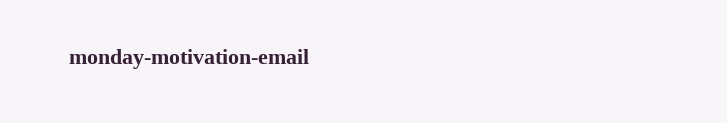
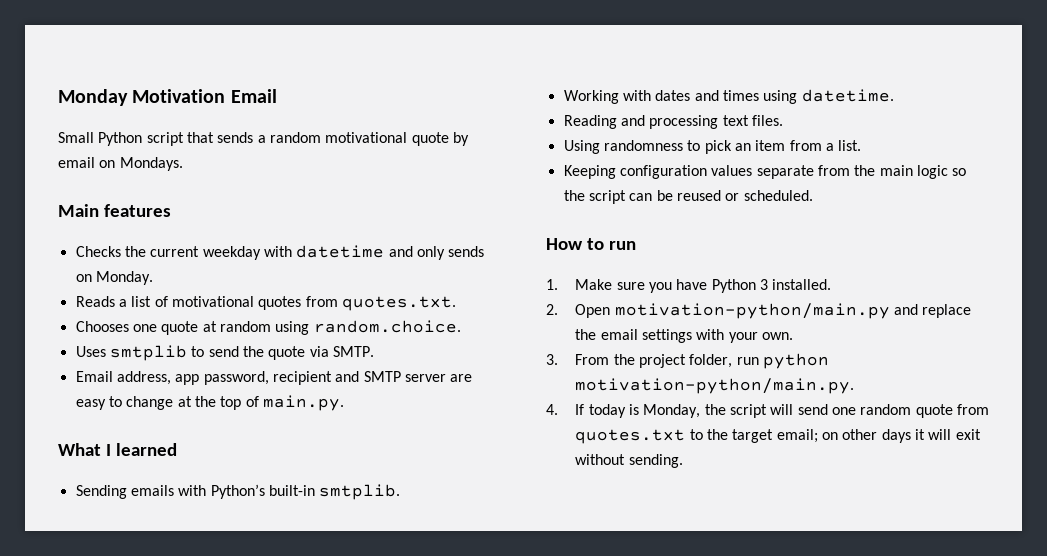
- monday-motivation-email
+ Monday Motivation Email
+ Small Python script that sends a random motivational quote by email on Mondays.
+ Main features
+ Checks the current weekday with datetime and only sends on Monday.
+ Reads a list of motivational quotes from quotes.txt.
+ Chooses one quote at random using random.choice.
+ Uses smtplib to send the quote via SMTP.
+ Email address, app password, recipient and SMTP server are easy to change at the top of main.py.
+ What I learned
+ Sending emails with Python’s built-in smtplib.
+ Working with dates and times using datetime.
+ Reading and processing text files.
+ Using randomness to pick an item from a list.
+ Keeping configuration values separate from the main logic so the script can be reused or scheduled.
+ How to run
+ 1. Make sure you have Python 3 installed.
+ 2. Open motivation-python/main.py and replace the email settings with your own.
+ 3. From the project folder, run python motivation-python/main.py.
+ 4. If today is Monday, the script will send one random quote from quotes.txt to the target email; on other days it will exit without sending.

